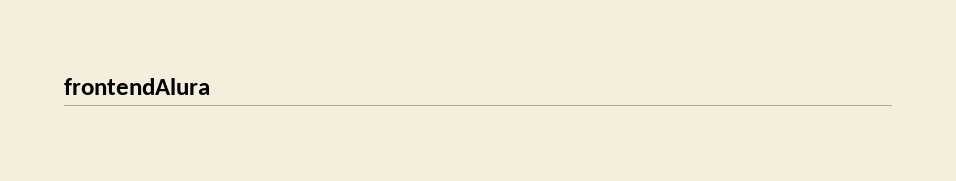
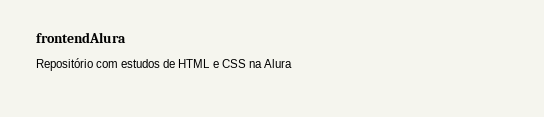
+ Repositório com estudos de HTML e CSS na Alura

